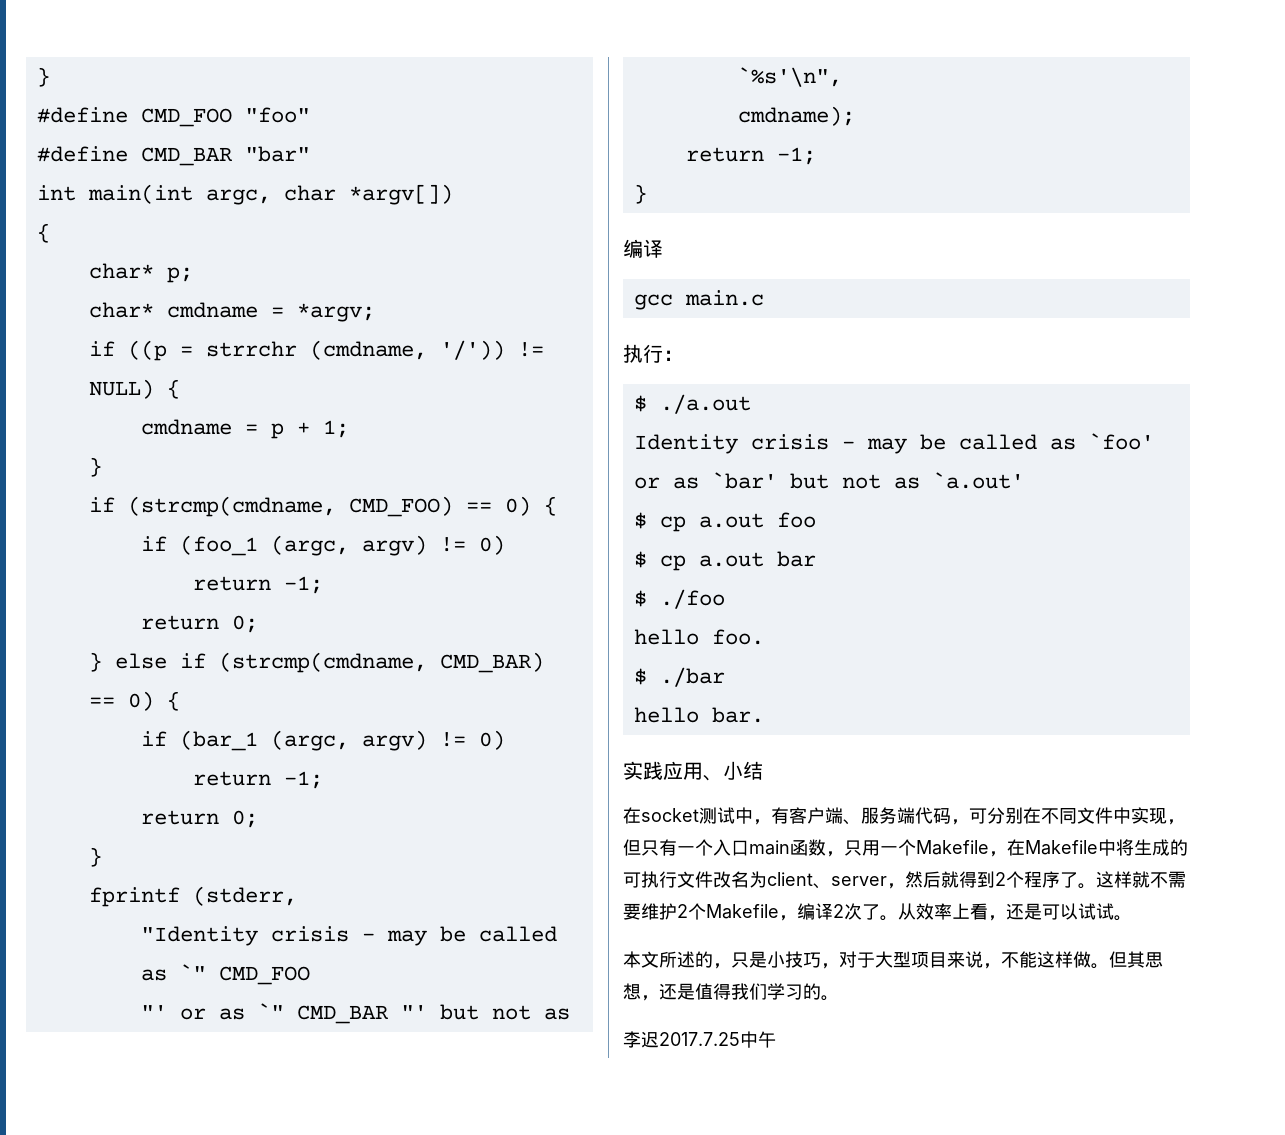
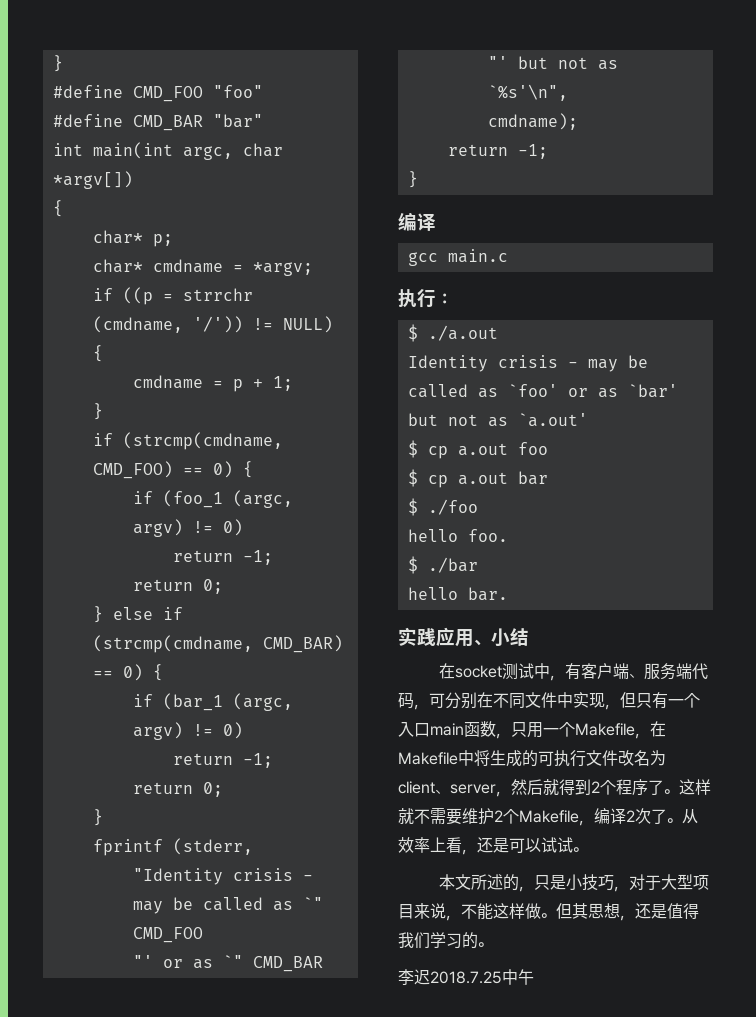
- 李迟2017.7.25中午
+ 李迟2018.7.25中午

